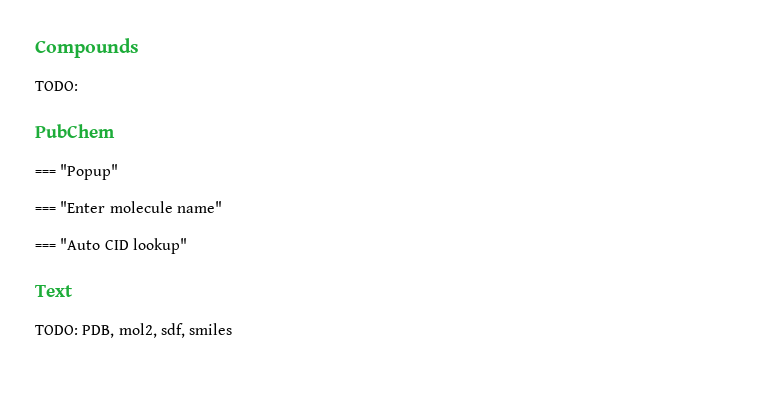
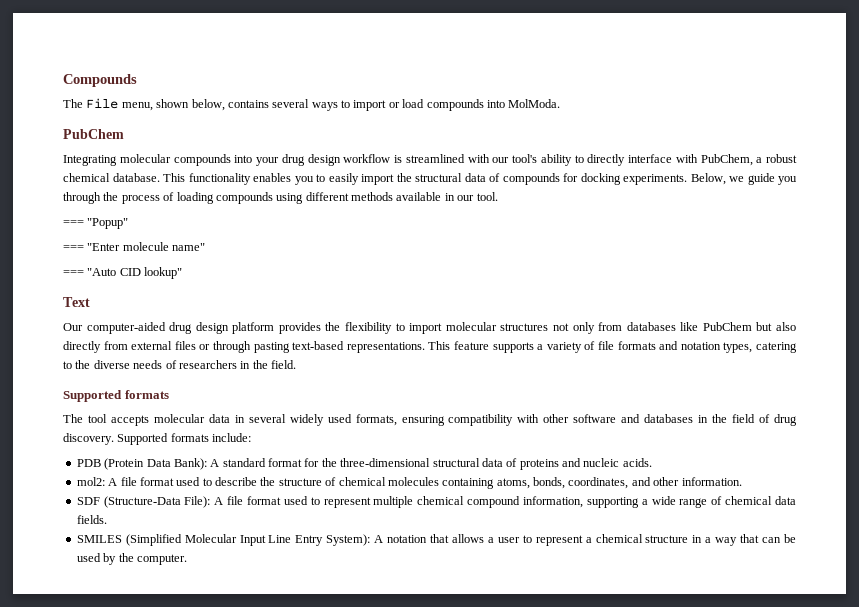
  Compounds
- TODO:
+ The File menu, shown below, contains several ways to import or load compounds into MolModa.
  PubChem
+ Integrating molecular compounds into your drug design workflow is streamlined with our tool's ability to directly interface with PubChem, a robust chemical database. This functionality enables you to easily import the structural data of compounds for docking experiments. Below, we guide you through the process of loading compounds using different methods available in our tool.
- TODO: PDB, mol2, sdf, smiles
+ Our computer-aided drug design platform provides the flexibility to import molecular structures not only from databases like PubChem but also directly from external files or through pasting text-based representations. This feature supports a variety of file formats and notation types, catering to the diverse needs of researchers in the field.
+ Supported formats
+ The tool accepts molecular data in several widely used formats, ensuring compatibility with other software and databases in the field of drug discovery. Supported formats include:
+ PDB (Protein Data Bank): A standard format for the three-dimensional structural data of proteins and nucleic acids.
+ mol2: A file format used to describe the structure of chemical molecules containing atoms, bonds, coordinates, and other information.
+ SDF (Structure-Data File): A file format used to represent multiple chemical compound information, supporting a wide range of chemical data fields.
+ SMILES (Simplified Molecular Input Line Entry System): A notation that allows a user to represent a chemical structure in a way that can be used by the computer.

